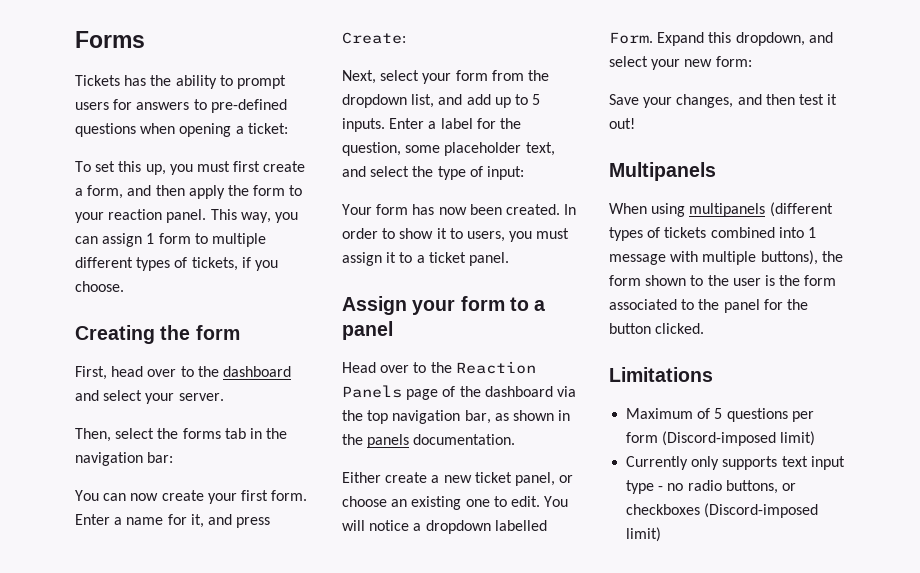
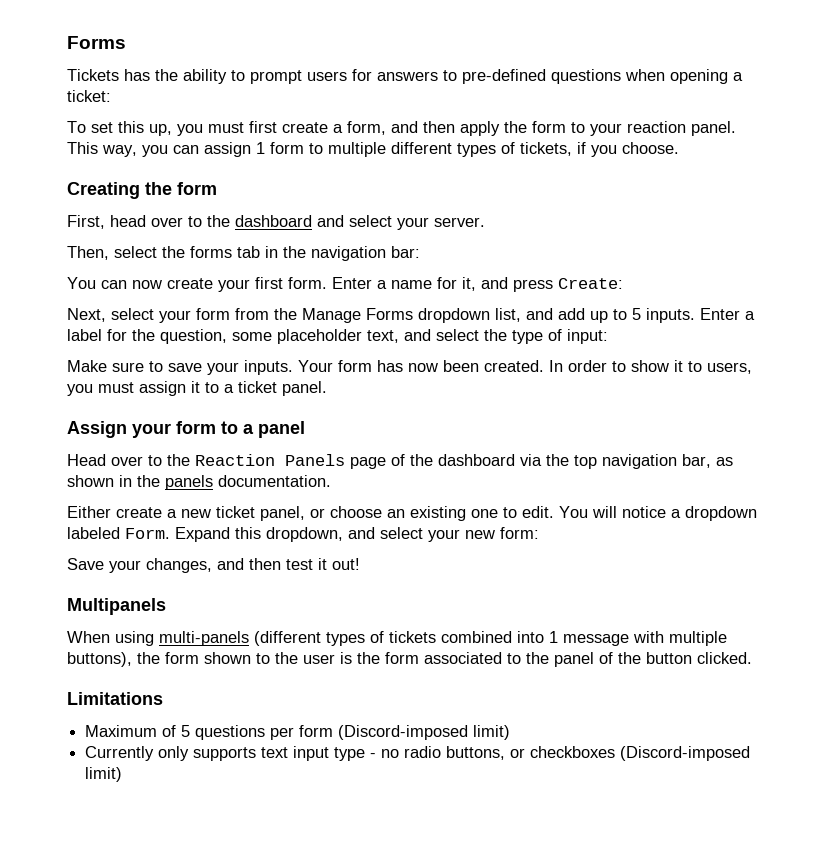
- Next, select your form from the dropdown list, and add up to 5 inputs.
+ Next, select your form from the Manage Forms dropdown list, and add up to 5 inputs.
+ Make sure to save your inputs.
- You will notice a dropdown labelled Form.
+ You will notice a dropdown labeled Form.
- When using multipanels (different types of tickets combined into 1 message with multiple buttons), the form shown to the user is the form associated to the panel for the button clicked.
+ When using multi-panels (different types of tickets combined into 1 message with multiple buttons), the form shown to the user is the form associated to the panel of the button clicked.

